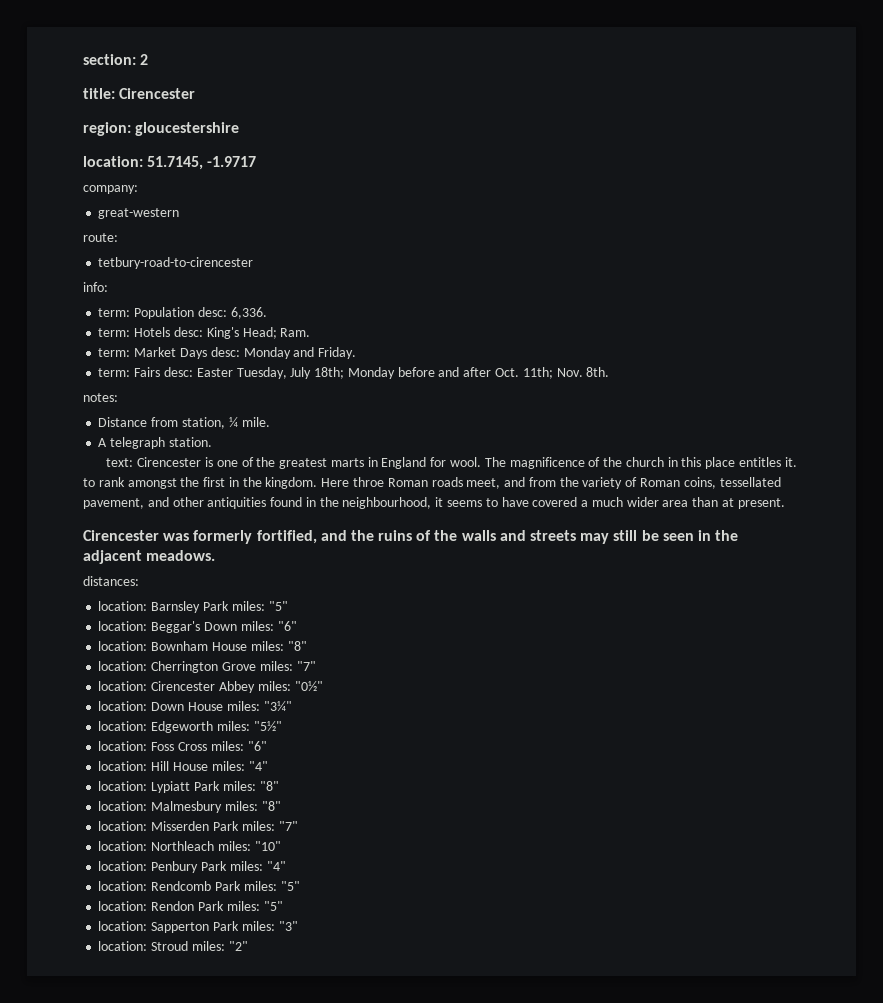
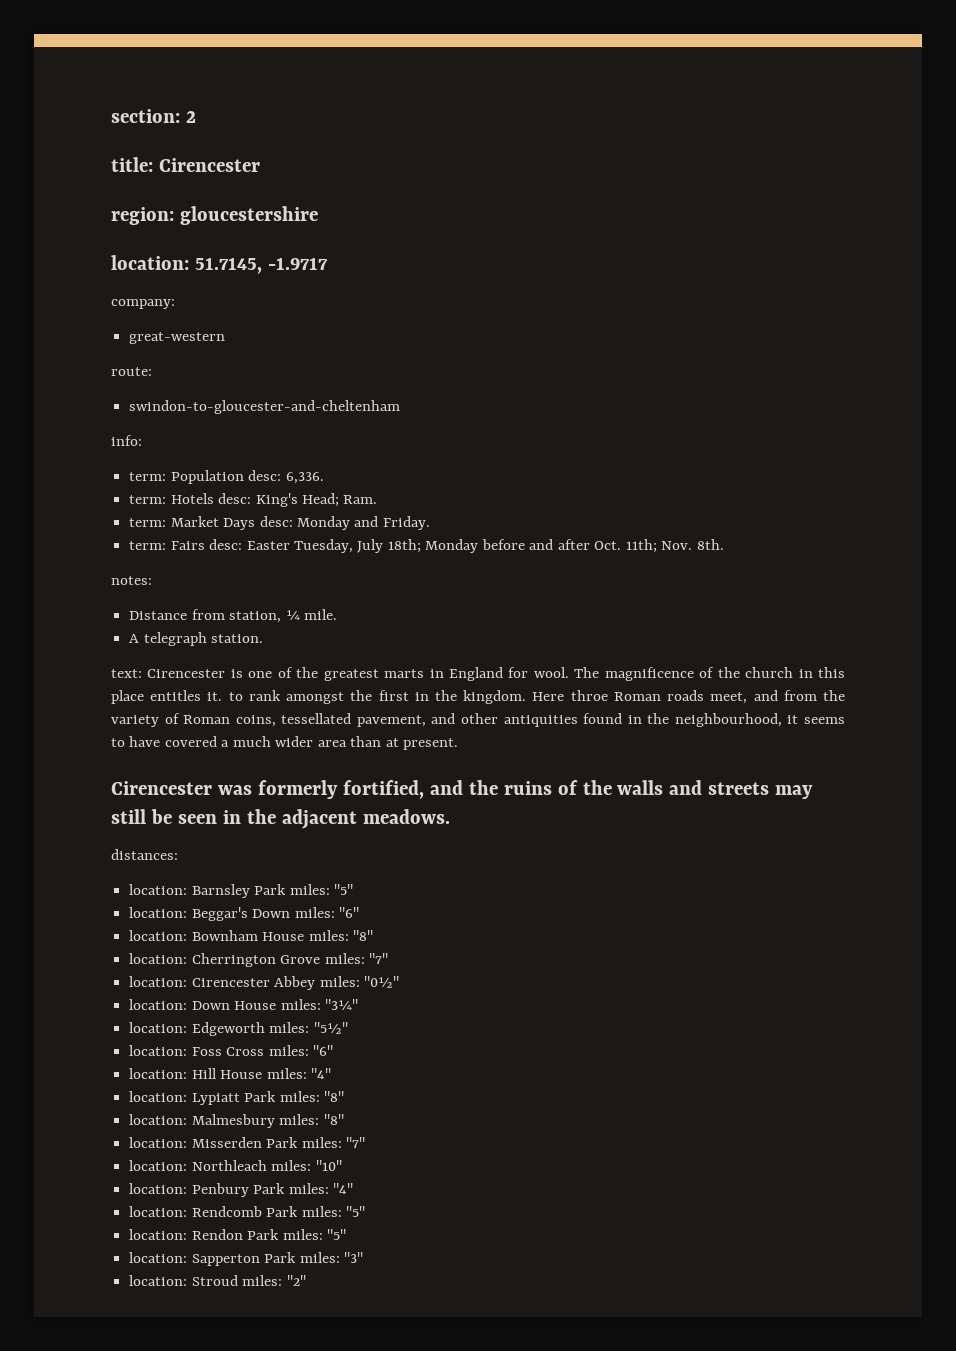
- tetbury-road-to-cirencester
+ swindon-to-gloucester-and-cheltenham

